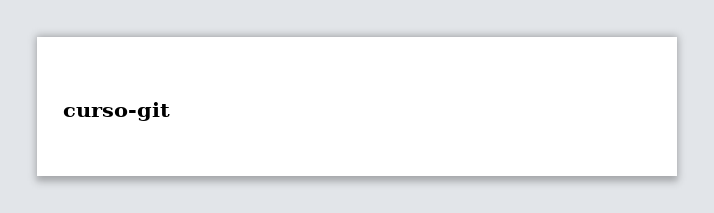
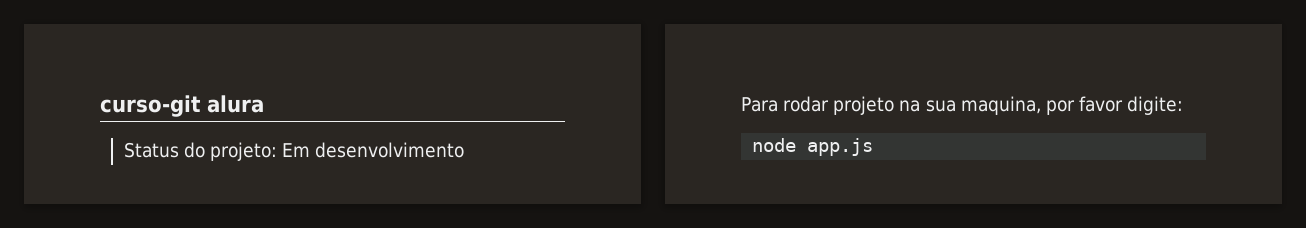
- curso-git
+ curso-git alura
+ Status do projeto: Em desenvolvimento
+ Para rodar projeto na sua maquina, por favor digite:
+ node app.js

